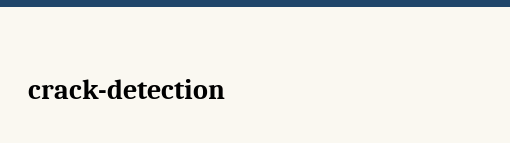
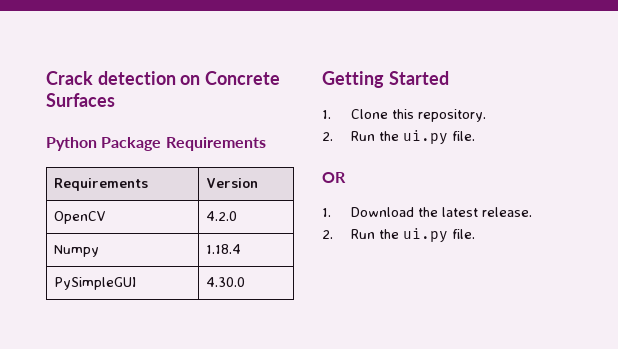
- crack-detection
+ Crack detection on Concrete Surfaces
+ Python Package Requirements
+ Requirements | Version
+ OpenCV | 4.2.0
+ Numpy | 1.18.4
+ PySimpleGUI | 4.30.0
+ Getting Started
+ 1. Clone this repository.
+ 2. Run the ui.py file.
+ OR
+ 1. Download the latest release.
+ 2. Run the ui.py file.

